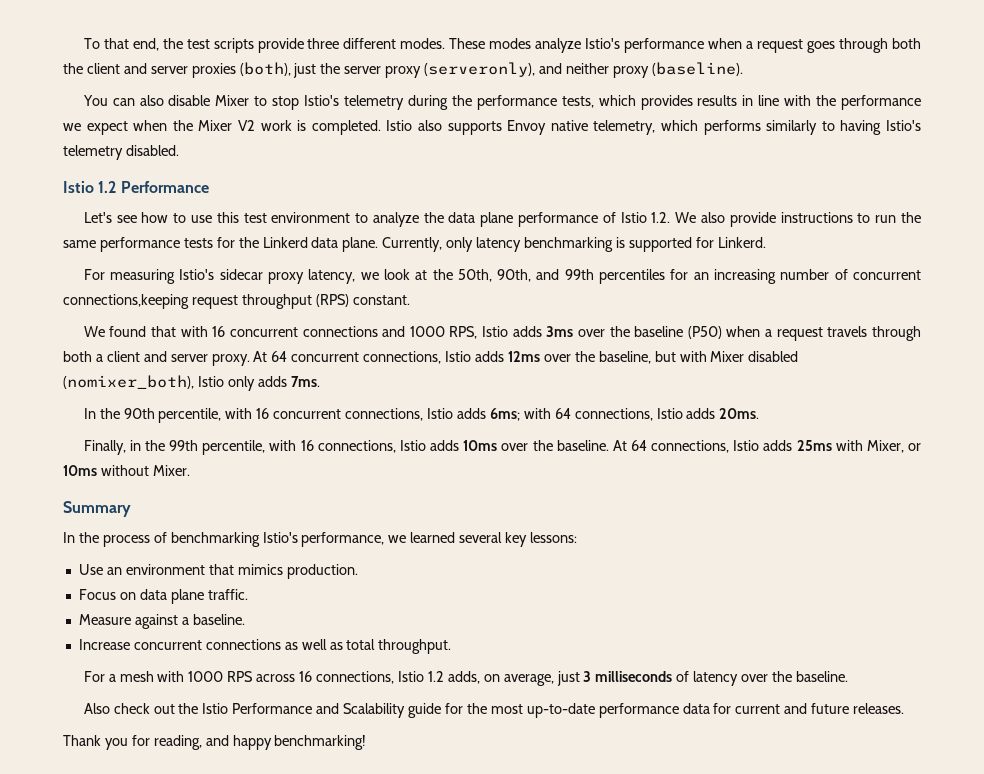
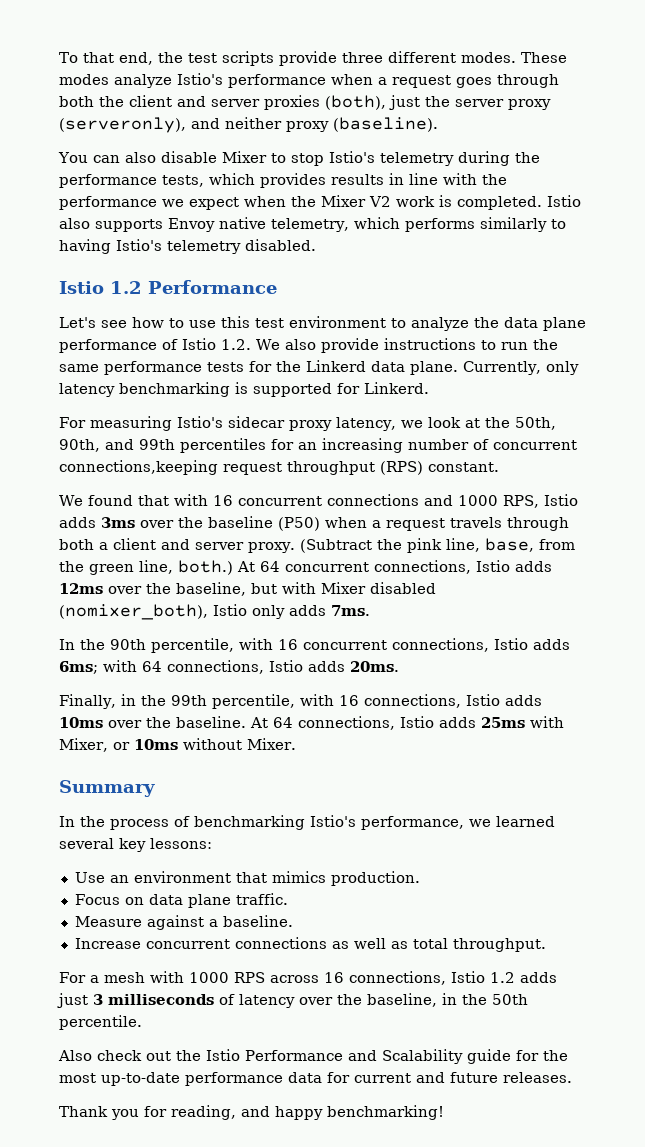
+ (Subtract the pink line, base, from the green line, both.)
- For a mesh with 1000 RPS across 16 connections, Istio 1.2 adds, on average, just 3 milliseconds of latency over the baseline.
+ For a mesh with 1000 RPS across 16 connections, Istio 1.2 adds just 3 milliseconds of latency over the baseline, in the 50th percentile.

